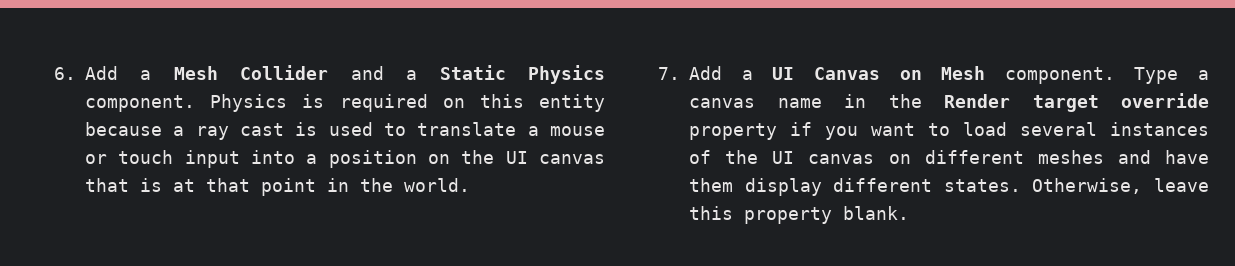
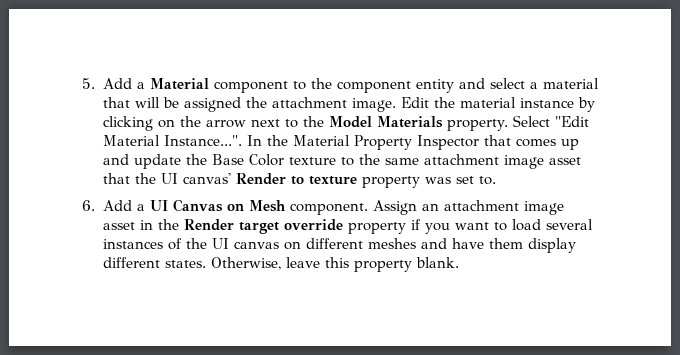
- 6. Add a Mesh Collider and a Static Physics component. Physics is required on this entity because a ray cast is used to translate a mouse or touch input into a position on the UI canvas that is at that point in the world.
- 7. Add a UI Canvas on Mesh component.
+ 5. Add a Material component to the component entity and select a material that will be assigned the attachment image. Edit the material instance by clicking on the arrow next to the Model Materials property. Select "Edit Material Instance...". In the Material Property Inspector that comes up and update the Base Color texture to the same attachment image asset that the UI canvas' Render to texture property was set to.
+ 6. Add a UI Canvas on Mesh component.
- Type a canvas name in the Render target override property if you want to load several instances of the UI canvas on different meshes and have them display different states.
+ Assign an attachment image asset in the Render target override property if you want to load several instances of the UI canvas on different meshes and have them display different states.

